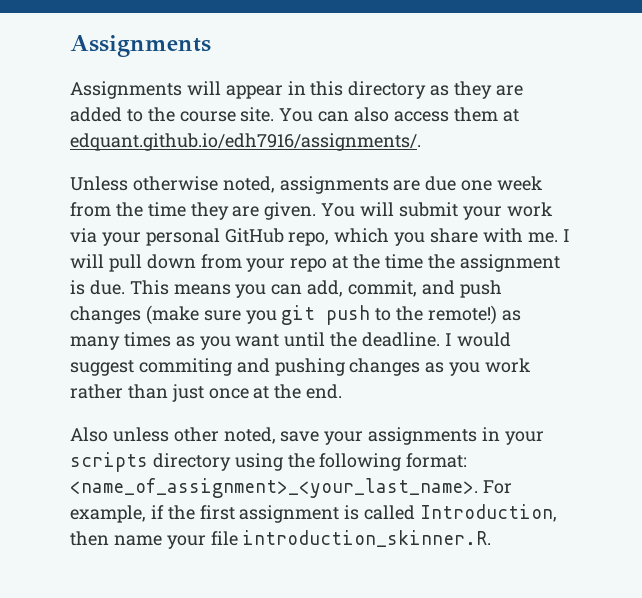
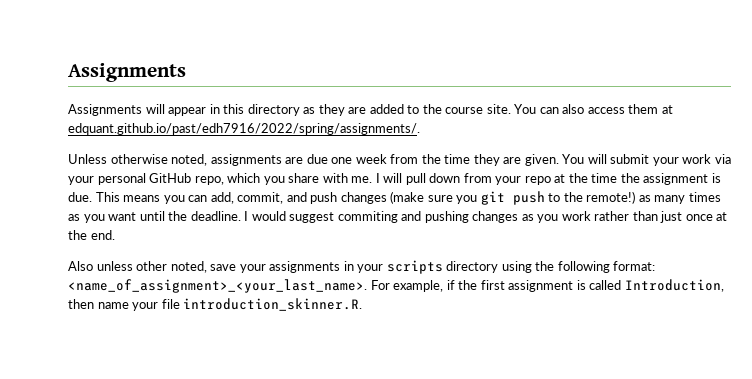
- You can also access them at edquant.github.io/edh7916/assignments/.
+ You can also access them at edquant.github.io/past/edh7916/2022/spring/assignments/.

